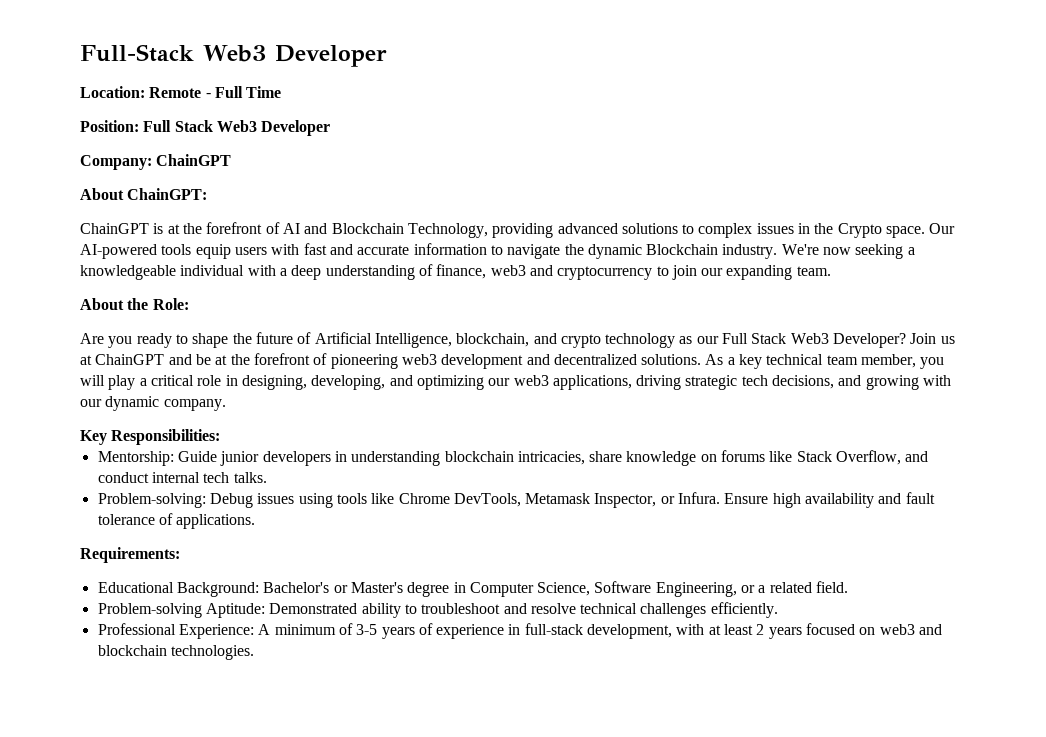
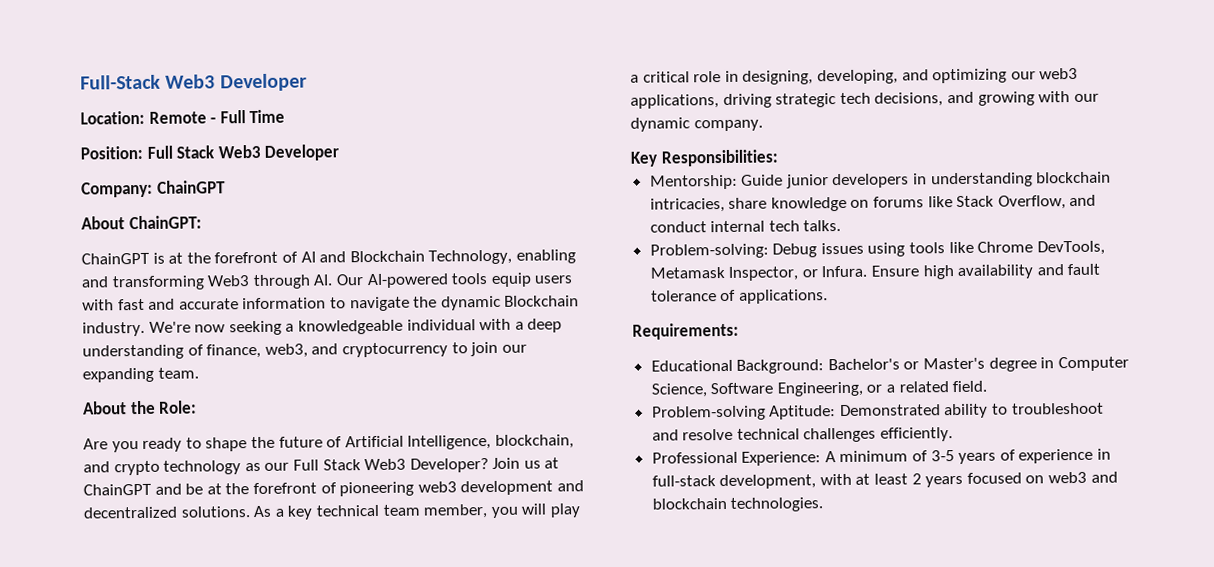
- ChainGPT is at the forefront of AI and Blockchain Technology, providing advanced solutions to complex issues in the Crypto space. Our AI-powered tools equip users with fast and accurate information to navigate the dynamic Blockchain industry.
+ ChainGPT is at the forefront of AI and Blockchain Technology, enabling and transforming Web3 through AI. Our AI-powered tools equip users with fast and accurate information to navigate the dynamic Blockchain industry.
- We're now seeking a knowledgeable individual with a deep understanding of finance, web3 and cryptocurrency to join our expanding team.
+ We're now seeking a knowledgeable individual with a deep understanding of finance, web3, and cryptocurrency to join our expanding team.

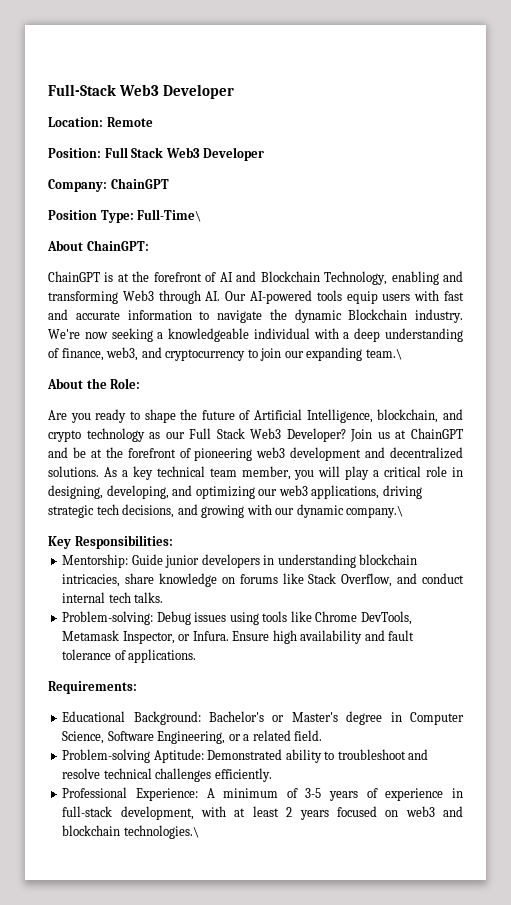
- Location: Remote - Full Time
+ Location: Remote
+ Position Type: Full-Time\
- We're now seeking a knowledgeable individual with a deep understanding of finance, web3, and cryptocurrency to join our expanding team.
+ We're now seeking a knowledgeable individual with a deep understanding of finance, web3, and cryptocurrency to join our expanding team.\
- As a key technical team member, you will play a critical role in designing, developing, and optimizing our web3 applications, driving strategic tech decisions, and growing with our dynamic company.
+ As a key technical team member, you will play a critical role in designing, developing, and optimizing our web3 applications, driving strategic tech decisions, and growing with our dynamic company.\
- Professional Experience: A minimum of 3-5 years of experience in full-stack development, with at least 2 years focused on web3 and blockchain technologies.
+ Professional Experience: A minimum of 3-5 years of experience in full-stack development, with at least 2 years focused on web3 and blockchain technologies.\

